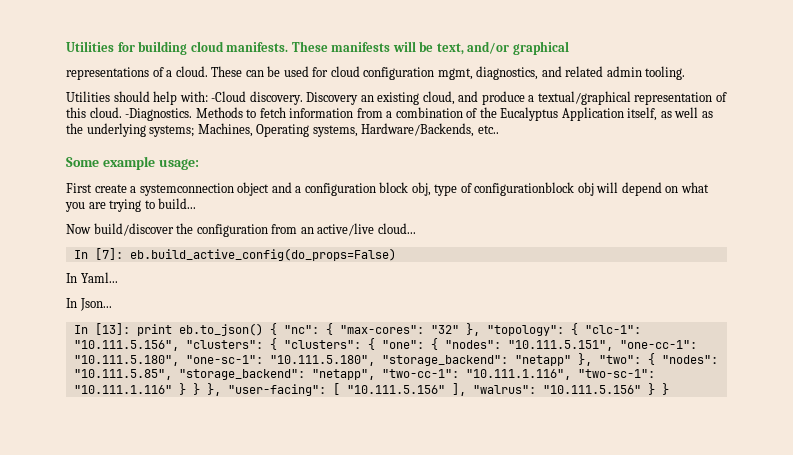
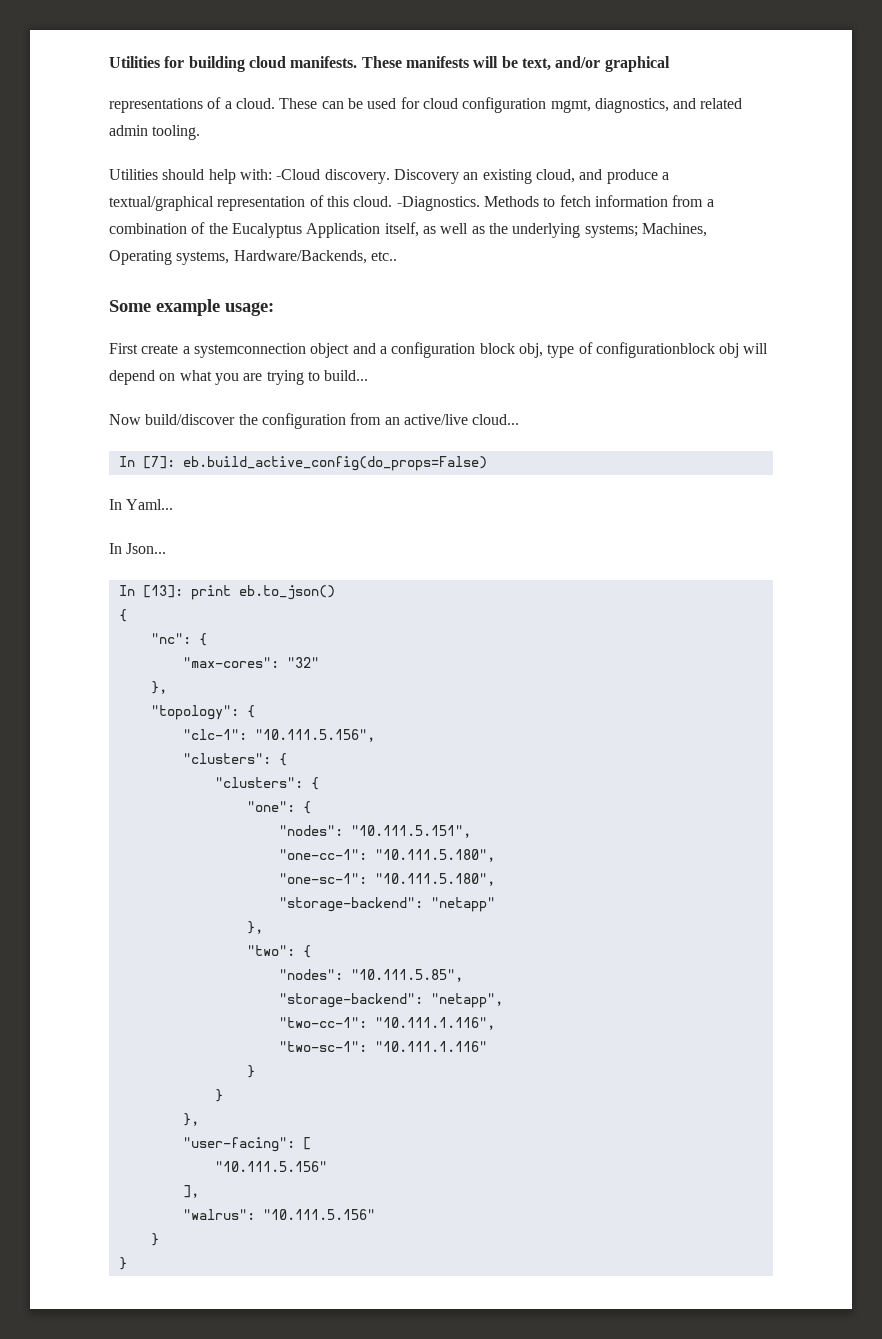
- In [13]: print eb.to_json() { "nc": { "max-cores": "32" }, "topology": { "clc-1": "10.111.5.156", "clusters": { "clusters": { "one": { "nodes": "10.111.5.151", "one-cc-1": "10.111.5.180", "one-sc-1": "10.111.5.180", "storage_backend": "netapp" }, "two": { "nodes": "10.111.5.85", "storage_backend": "netapp", "two-cc-1": "10.111.1.116", "two-sc-1": "10.111.1.116" } } }, "user-facing": [ "10.111.5.156" ], "walrus": "10.111.5.156" } }
+ In [13]: print eb.to_json()
+ {
+ "nc": {
+ "max-cores": "32"
+ },
+ "topology": {
+ "clc-1": "10.111.5.156",
+ "clusters": {
+ "clusters": {
+ "one": {
+ "nodes": "10.111.5.151",
+ "one-cc-1": "10.111.5.180",
+ "one-sc-1": "10.111.5.180",
+ "storage-backend": "netapp"
+ },
+ "two": {
+ "nodes": "10.111.5.85",
+ "storage-backend": "netapp",
+ "two-cc-1": "10.111.1.116",
+ "two-sc-1": "10.111.1.116"
+ }
+ }
+ },
+ "user-facing": [
+ "10.111.5.156"
+ ],
+ "walrus": "10.111.5.156"
+ }
+ }

